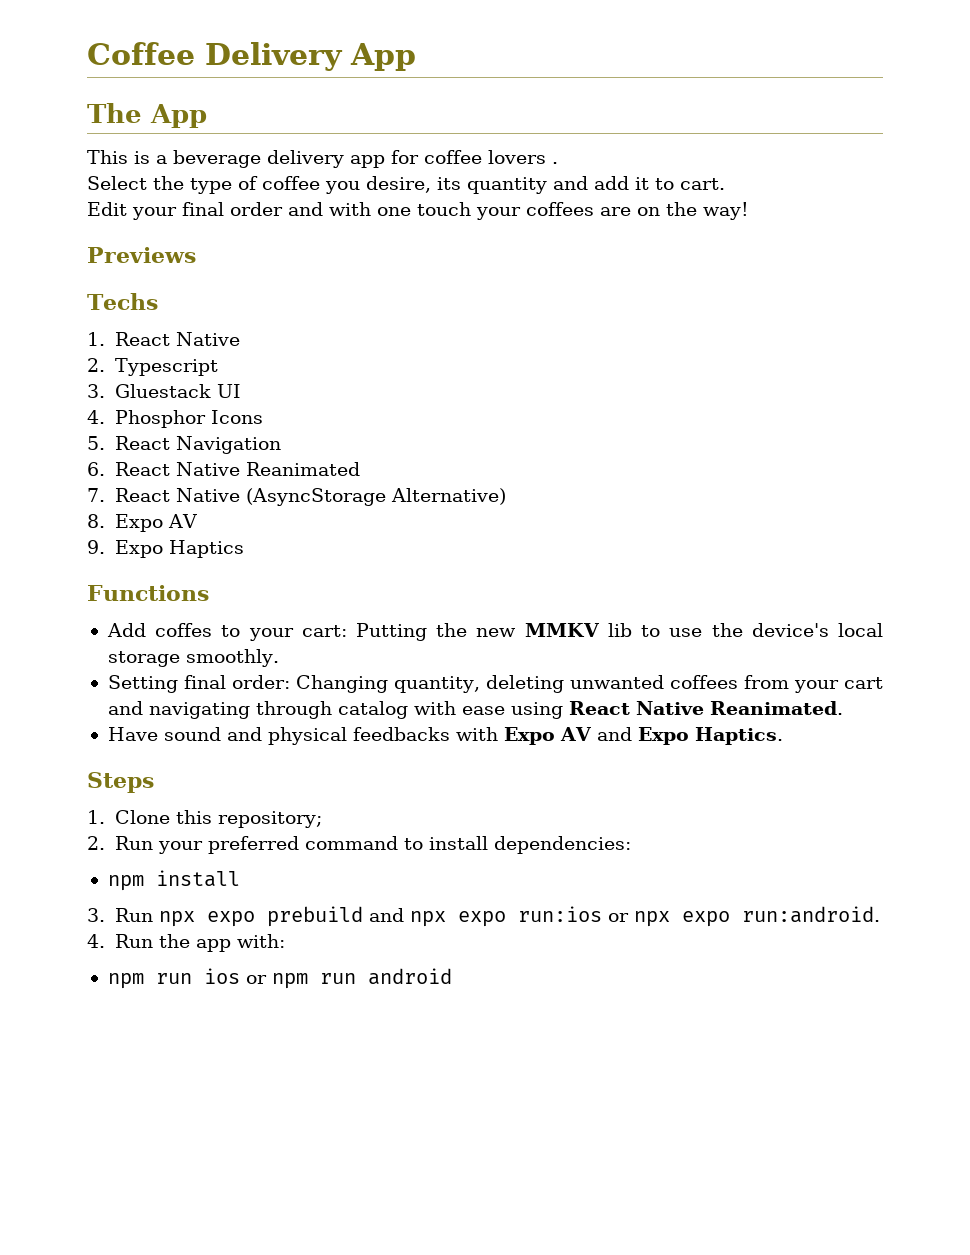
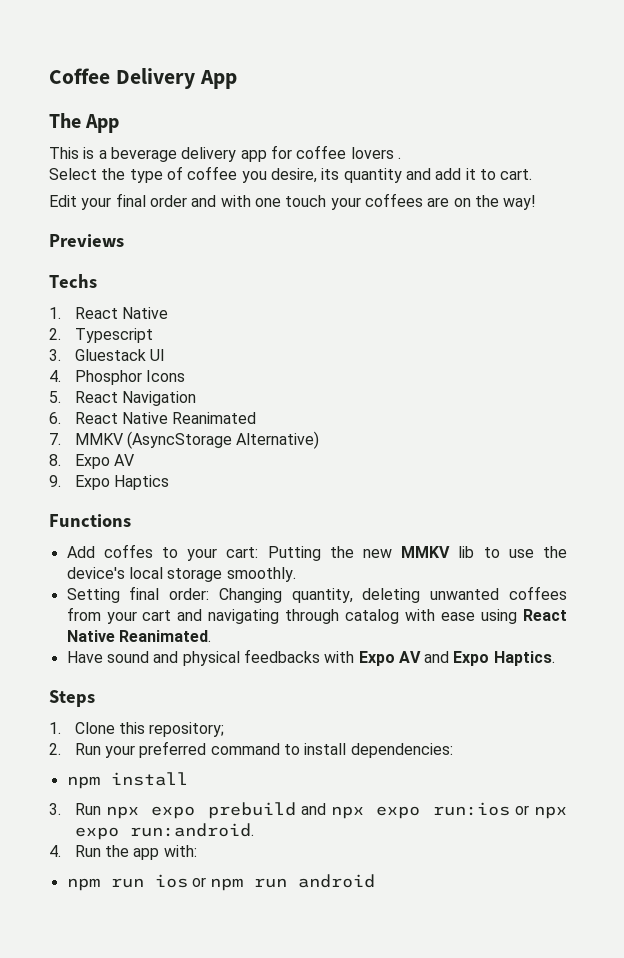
- 7. React Native (AsyncStorage Alternative)
+ 7. MMKV (AsyncStorage Alternative)

